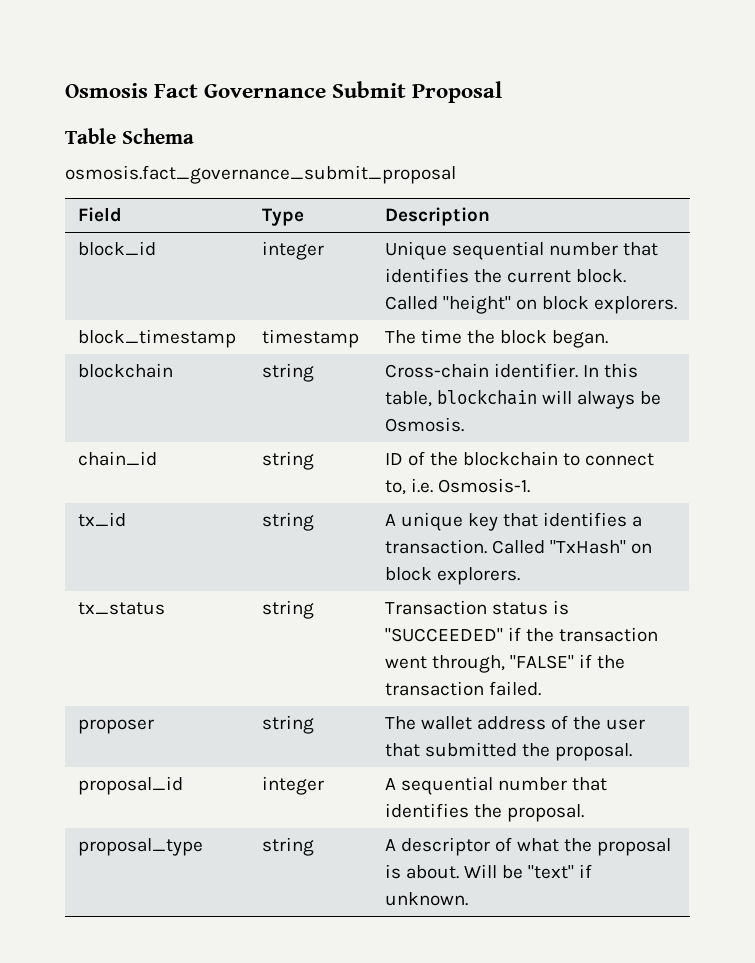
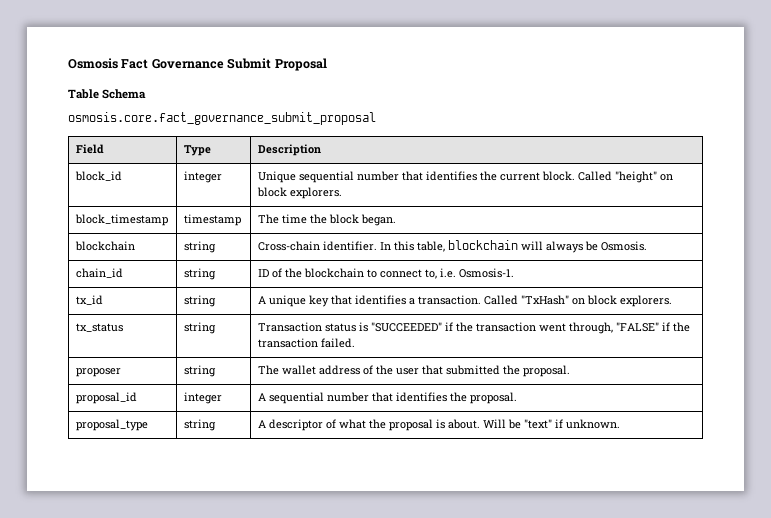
- osmosis.fact_governance_submit_proposal
+ osmosis.core.fact_governance_submit_proposal

